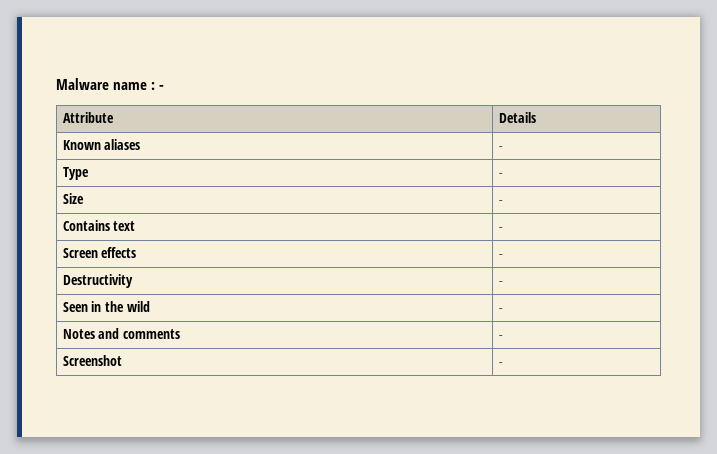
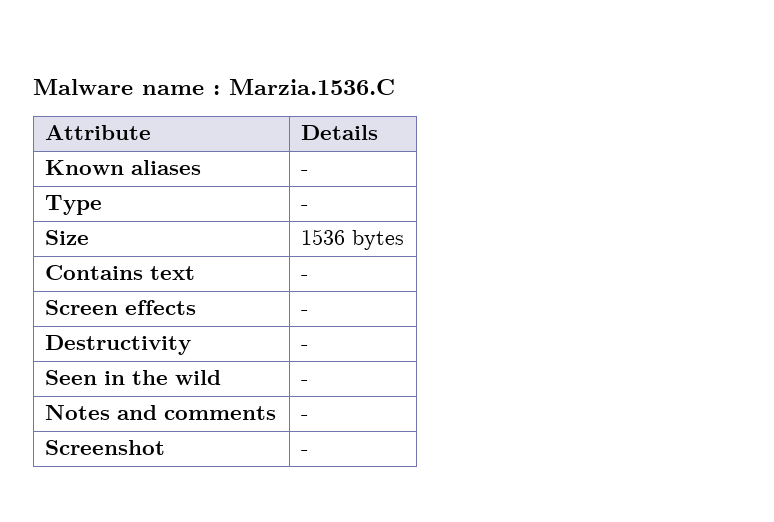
- Malware name : -
+ Malware name : Marzia.1536.C
- Size | -
+ Size | 1536 bytes

